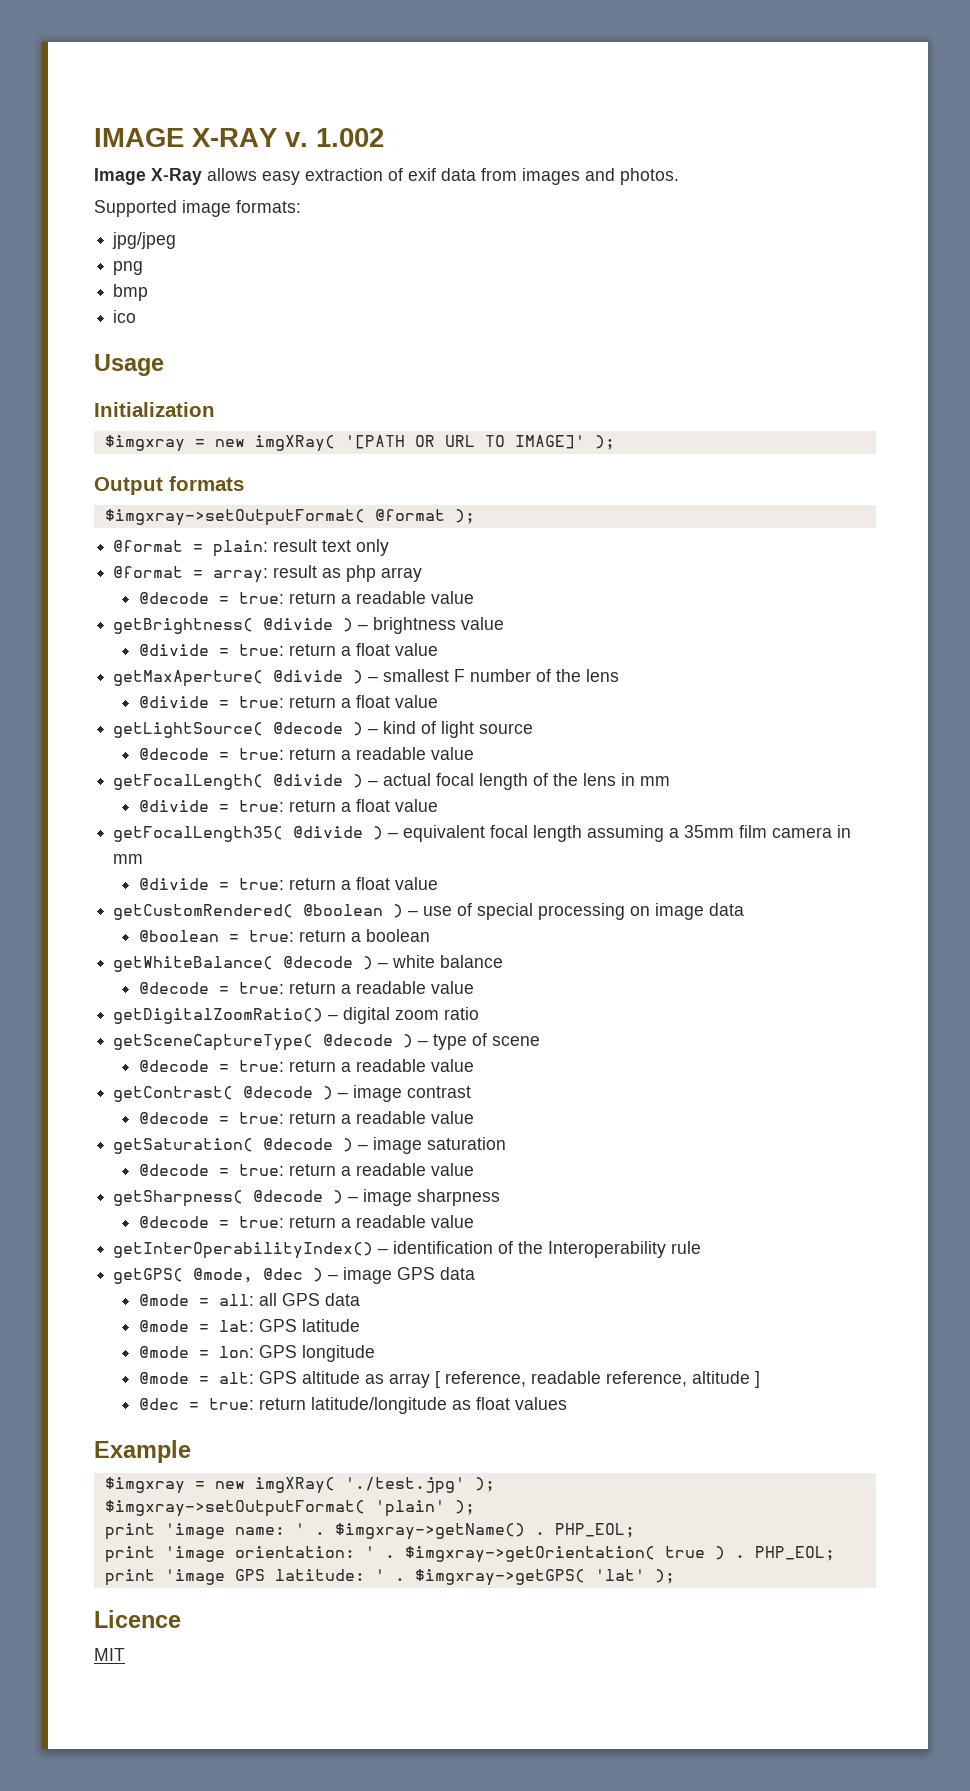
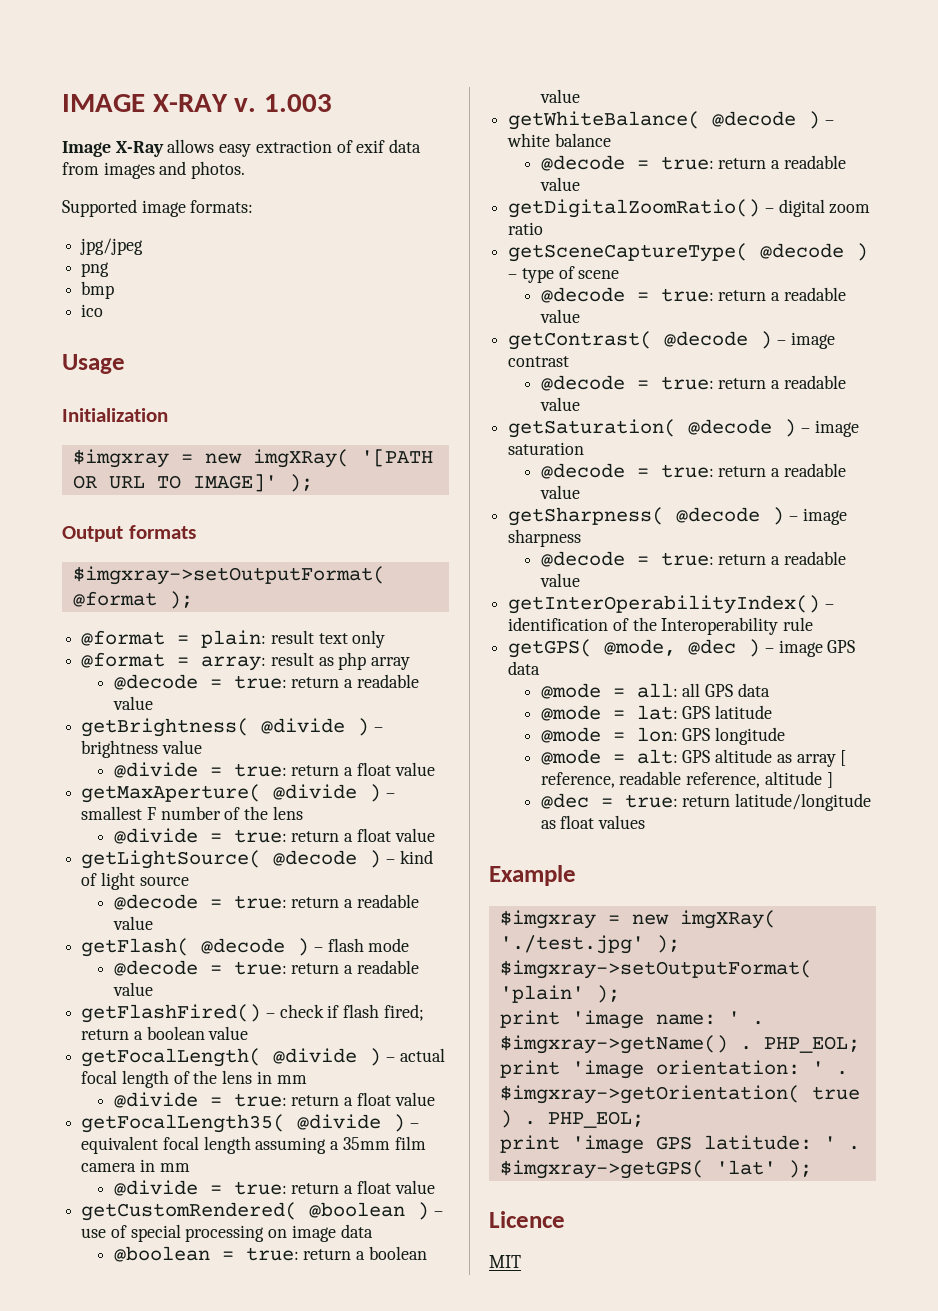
- 1.002
+ 1.003
+ getFlash( @decode ) – flash mode
+ @decode = true: return a readable value
+ getFlashFired() – check if flash fired; return a boolean value
- @boolean = true: return a boolean
+ @boolean = true: return a boolean value

